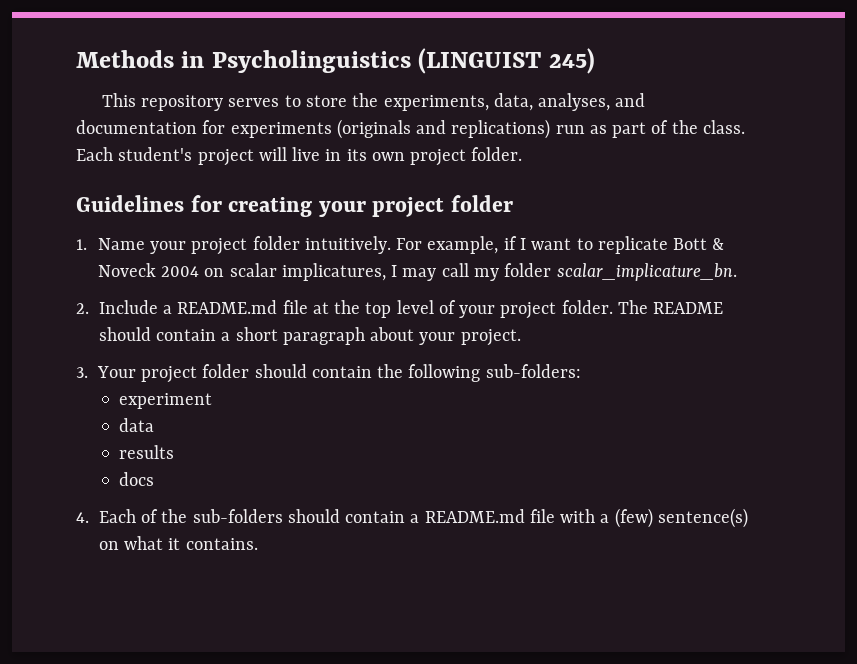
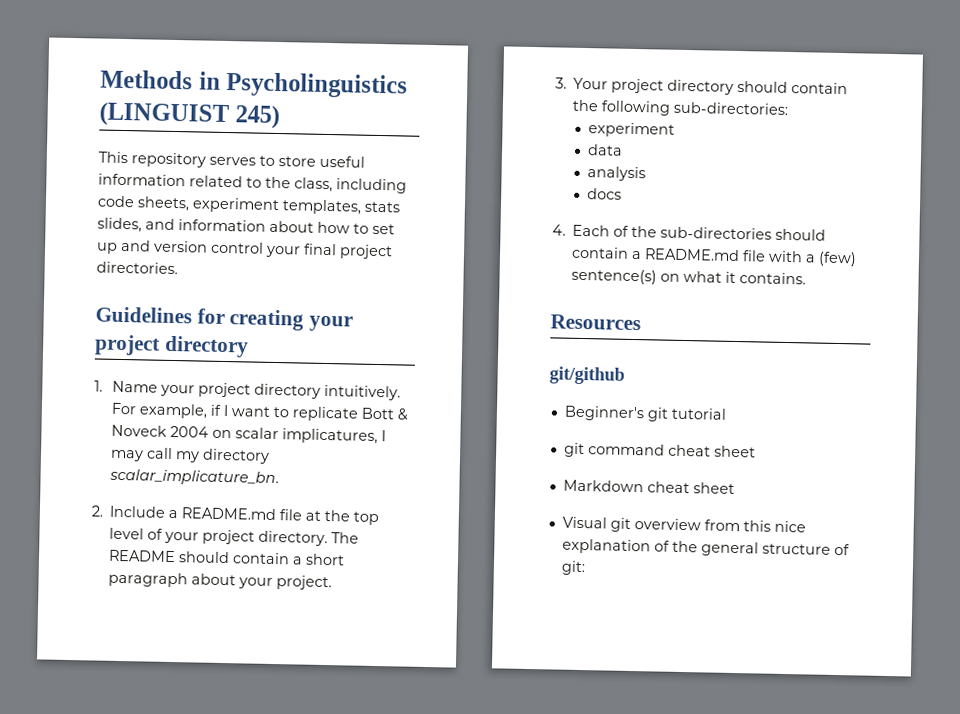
- This repository serves to store the experiments, data, analyses, and documentation for experiments (originals and replications) run as part of the class. Each student's project will live in its own project folder.
+ This repository serves to store useful information related to the class, including code sheets, experiment templates, stats slides, and information about how to set up and version control your final project directories.
- Guidelines for creating your project folder
+ Guidelines for creating your project directory
- 1. Name your project folder intuitively.
+ 1. Name your project directory intuitively.
- For example, if I want to replicate Bott & Noveck 2004 on scalar implicatures, I may call my folder scalar_implicature_bn.
+ For example, if I want to replicate Bott & Noveck 2004 on scalar implicatures, I may call my directory scalar_implicature_bn.
- 2. Include a README.md file at the top level of your project folder.
+ 2. Include a README.md file at the top level of your project directory.
- 3. Your project folder should contain the following sub-folders:
+ 3. Your project directory should contain the following sub-directories:
- results
+ analysis
- 4. Each of the sub-folders should contain a README.md file with a (few) sentence(s) on what it contains.
+ 4. Each of the sub-directories should contain a README.md file with a (few) sentence(s) on what it contains.
+ Resources
+ git/github
+ Beginner's git tutorial
+ git command cheat sheet
+ Markdown cheat sheet
+ Visual git overview from this nice explanation of the general structure of git:

